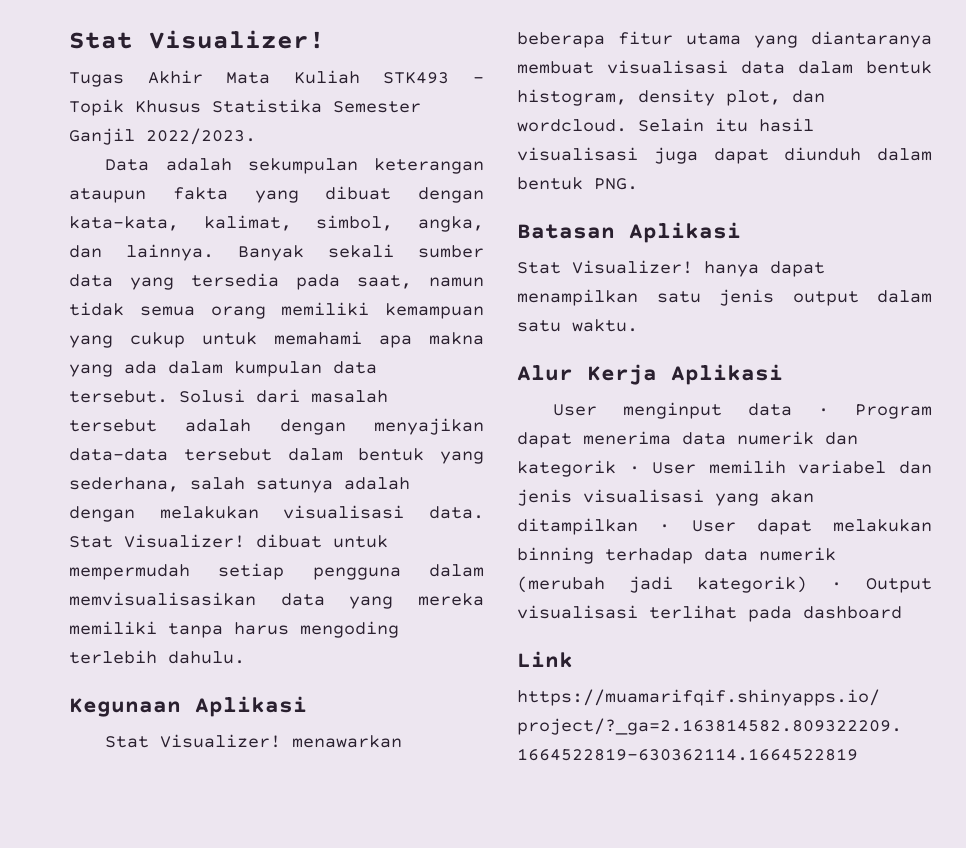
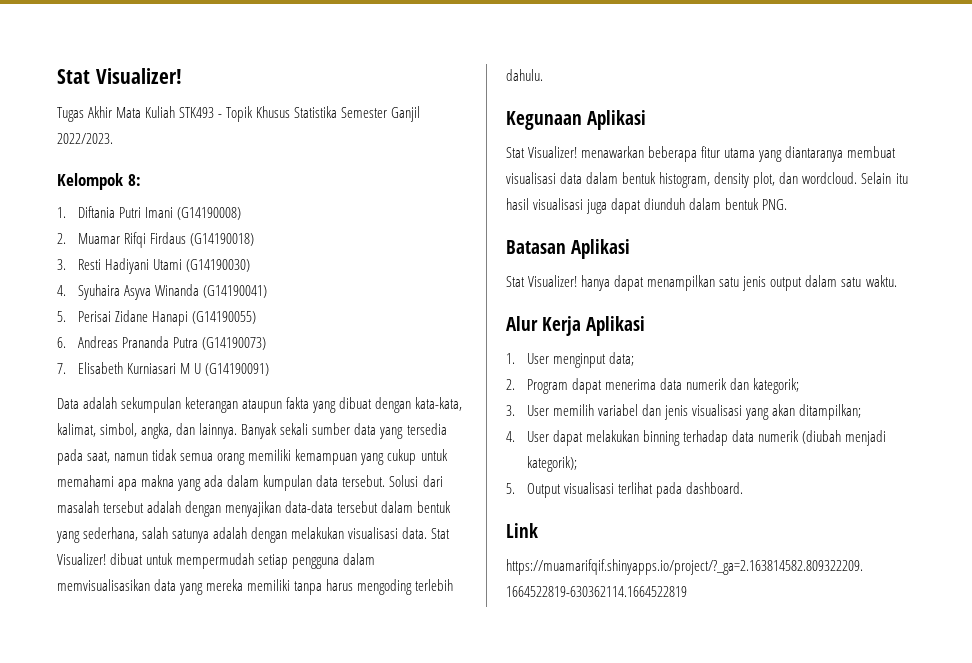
+ Kelompok 8:
+ 1. Diftania Putri Imani (G14190008)
+ 2. Muamar Rifqi Firdaus (G14190018)
+ 3. Resti Hadiyani Utami (G14190030)
+ 4. Syuhaira Asyva Winanda (G14190041)
+ 5. Perisai Zidane Hanapi (G14190055)
+ 6. Andreas Prananda Putra (G14190073)
+ 7. Elisabeth Kurniasari M U (G14190091)
- User menginput data · Program dapat menerima data numerik dan kategorik · User memilih variabel dan jenis visualisasi yang akan ditampilkan · User dapat melakukan binning terhadap data numerik (merubah jadi kategorik) · Output visualisasi terlihat pada dashboard
+ 1. User menginput data;
+ 2. Program dapat menerima data numerik dan kategorik;
+ 3. User memilih variabel dan jenis visualisasi yang akan ditampilkan;
+ 4. User dapat melakukan binning terhadap data numerik (diubah menjadi kategorik);
+ 5. Output visualisasi terlihat pada dashboard.

